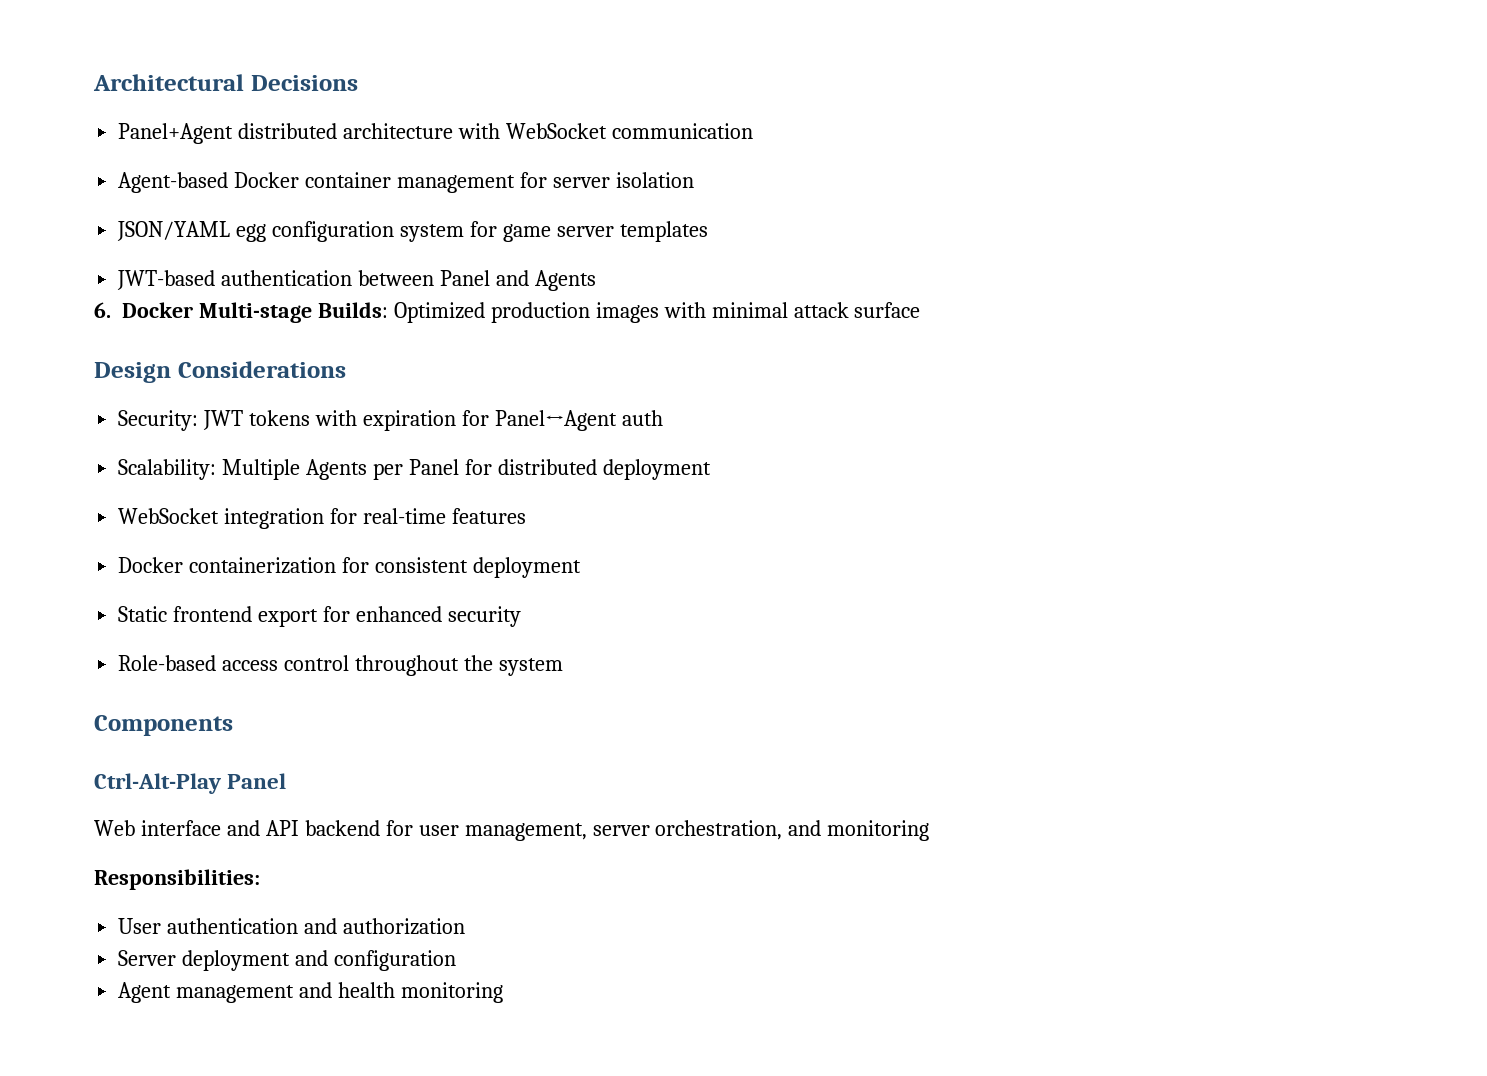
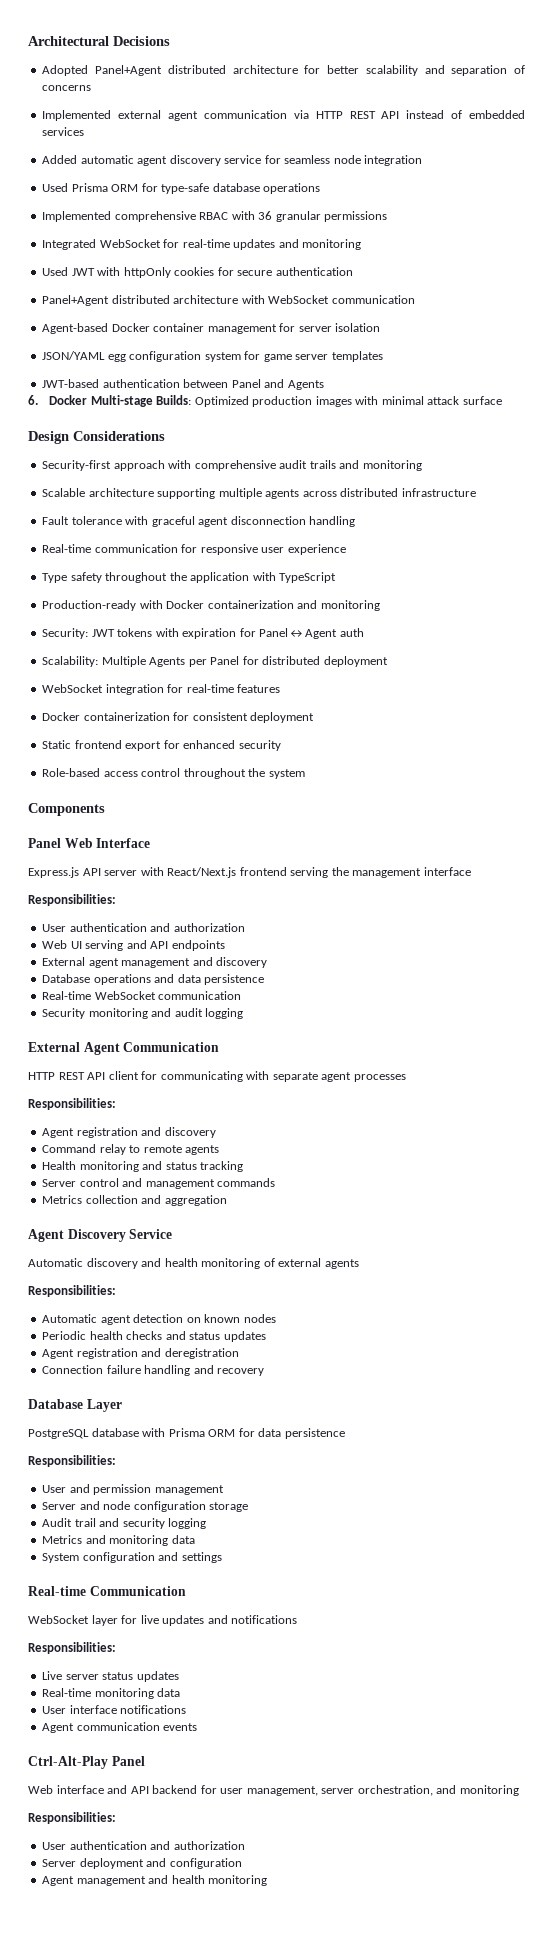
+ Adopted Panel+Agent distributed architecture for better scalability and separation of concerns
+ Implemented external agent communication via HTTP REST API instead of embedded services
+ Added automatic agent discovery service for seamless node integration
+ Used Prisma ORM for type-safe database operations
+ Implemented comprehensive RBAC with 36 granular permissions
+ Integrated WebSocket for real-time updates and monitoring
+ Used JWT with httpOnly cookies for secure authentication
+ Security-first approach with comprehensive audit trails and monitoring
+ Scalable architecture supporting multiple agents across distributed infrastructure
+ Fault tolerance with graceful agent disconnection handling
+ Real-time communication for responsive user experience
+ Type safety throughout the application with TypeScript
+ Production-ready with Docker containerization and monitoring
+ Panel Web Interface
+ Express.js API server with React/Next.js frontend serving the management interface
+ Responsibilities:
+ User authentication and authorization
+ Web UI serving and API endpoints
+ External agent management and discovery
+ Database operations and data persistence
+ Real-time WebSocket communication
+ Security monitoring and audit logging
+ External Agent Communication
+ HTTP REST API client for communicating with separate agent processes
+ Responsibilities:
+ Agent registration and discovery
+ Command relay to remote agents
+ Health monitoring and status tracking
+ Server control and management commands
+ Metrics collection and aggregation
+ Agent Discovery Service
+ Automatic discovery and health monitoring of external agents
+ Responsibilities:
+ Automatic agent detection on known nodes
+ Periodic health checks and status updates
+ Agent registration and deregistration
+ Connection failure handling and recovery
+ Database Layer
+ PostgreSQL database with Prisma ORM for data persistence
+ Responsibilities:
+ User and permission management
+ Server and node configuration storage
+ Audit trail and security logging
+ Metrics and monitoring data
+ System configuration and settings
+ Real-time Communication
+ WebSocket layer for live updates and notifications
+ Responsibilities:
+ Live server status updates
+ Real-time monitoring data
+ User interface notifications
+ Agent communication events

